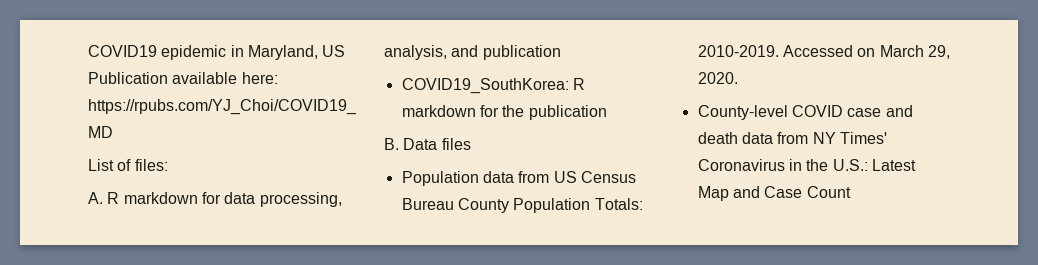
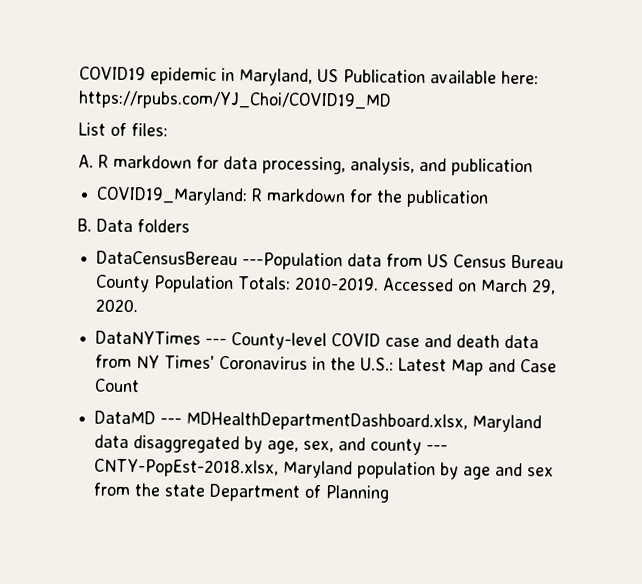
- COVID19_SouthKorea: R markdown for the publication
+ COVID19_Maryland: R markdown for the publication
- B. Data files
- Population data from US Census Bureau County Population Totals: 2010-2019.
+ B. Data folders
+ DataCensusBereau ---Population data from US Census Bureau County Population Totals: 2010-2019.
- County-level COVID case and death data from NY Times' Coronavirus in the U.S.: Latest Map and Case Count
+ DataNYTimes --- County-level COVID case and death data from NY Times' Coronavirus in the U.S.: Latest Map and Case Count
+ DataMD --- MDHealthDepartmentDashboard.xlsx, Maryland data disaggregated by age, sex, and county --- CNTY-PopEst-2018.xlsx, Maryland population by age and sex from the state Department of Planning

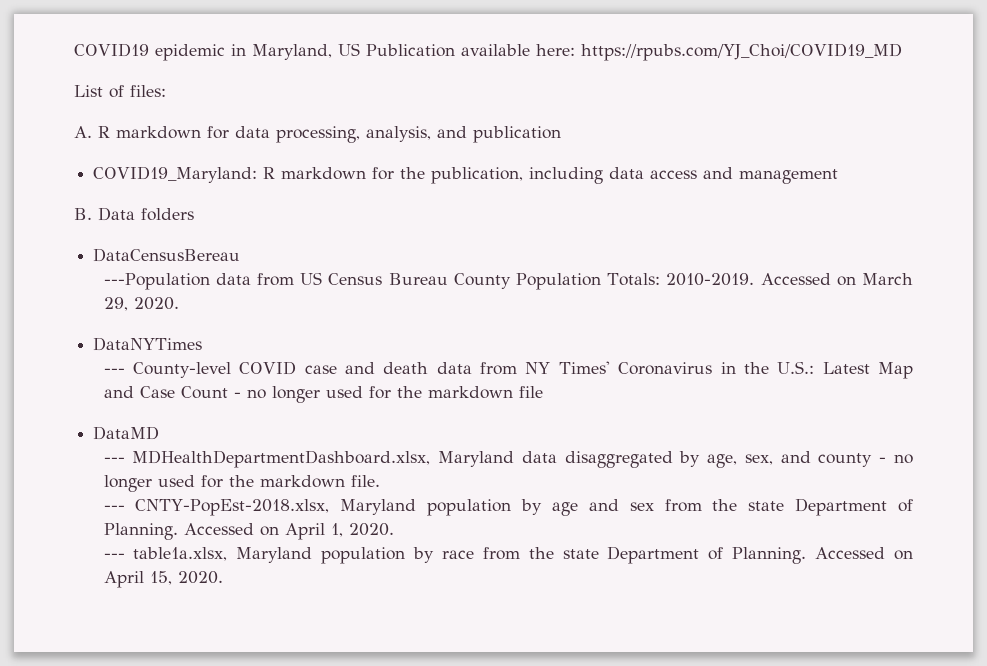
- COVID19_Maryland: R markdown for the publication
+ COVID19_Maryland: R markdown for the publication, including data access and management
- DataCensusBereau ---Population data from US Census Bureau County Population Totals: 2010-2019.
+ DataCensusBereau
+ ---Population data from US Census Bureau County Population Totals: 2010-2019.
- DataNYTimes --- County-level COVID case and death data from NY Times' Coronavirus in the U.S.: Latest Map and Case Count
+ DataNYTimes
+ --- County-level COVID case and death data from NY Times' Coronavirus in the U.S.: Latest Map and Case Count - no longer used for the markdown file
- DataMD --- MDHealthDepartmentDashboard.xlsx, Maryland data disaggregated by age, sex, and county --- CNTY-PopEst-2018.xlsx, Maryland population by age and sex from the state Department of Planning
+ DataMD
+ --- MDHealthDepartmentDashboard.xlsx, Maryland data disaggregated by age, sex, and county - no longer used for the markdown file.
+ --- CNTY-PopEst-2018.xlsx, Maryland population by age and sex from the state Department of Planning. Accessed on April 1, 2020.
+ --- table1a.xlsx, Maryland population by race from the state Department of Planning. Accessed on April 15, 2020.

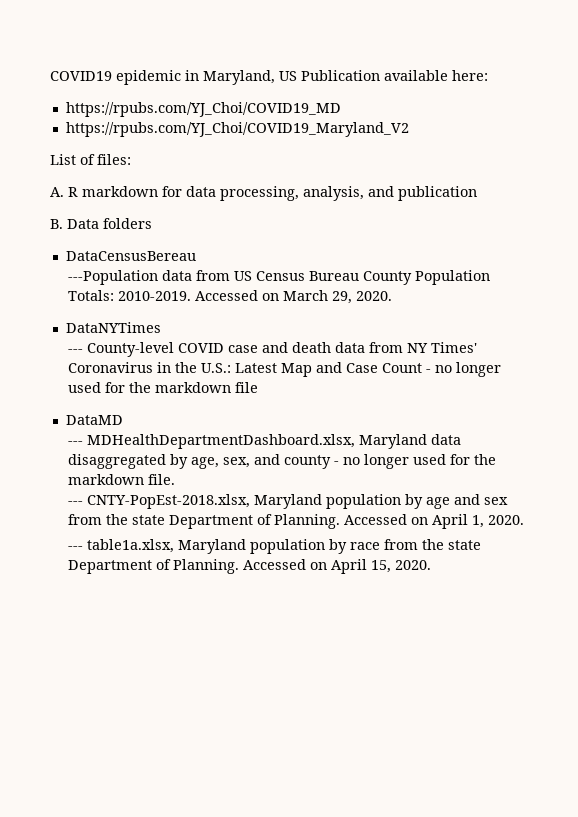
- COVID19 epidemic in Maryland, US Publication available here: https://rpubs.com/YJ_Choi/COVID19_MD
+ COVID19 epidemic in Maryland, US Publication available here:
+ https://rpubs.com/YJ_Choi/COVID19_MD
+ https://rpubs.com/YJ_Choi/COVID19_Maryland_V2
- COVID19_Maryland: R markdown for the publication, including data access and management

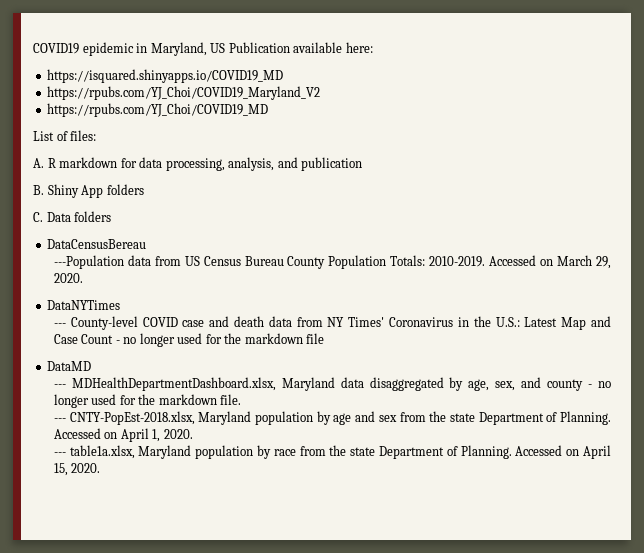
- https://rpubs.com/YJ_Choi/COVID19_MD
+ https://isquared.shinyapps.io/COVID19_MD
+ https://rpubs.com/YJ_Choi/COVID19_MD
- B. Data folders
+ B. Shiny App folders
+ C. Data folders

